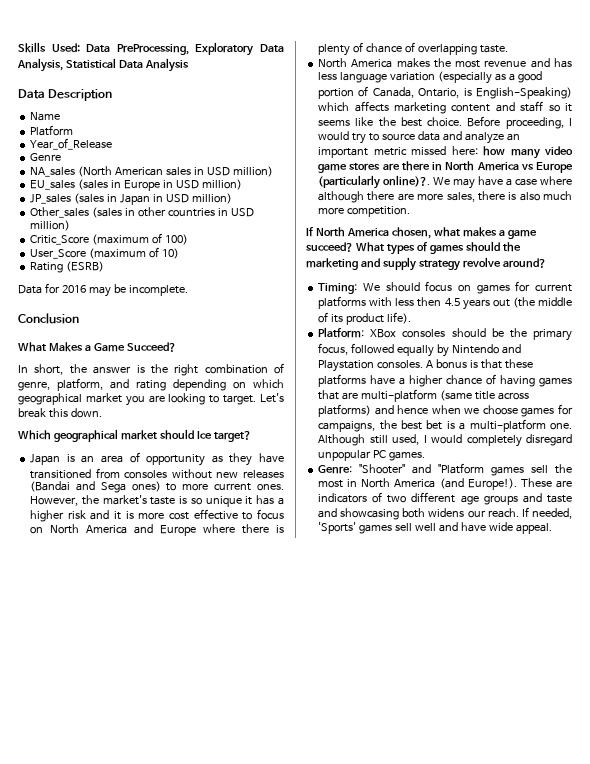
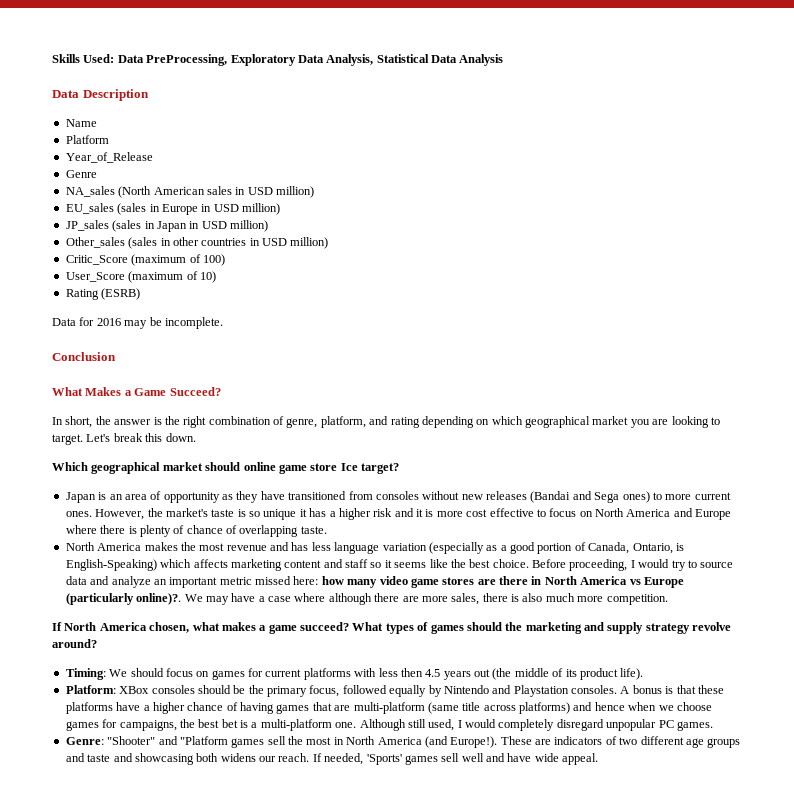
- Which geographical market should Ice target?
+ Which geographical market should online game store Ice target?

